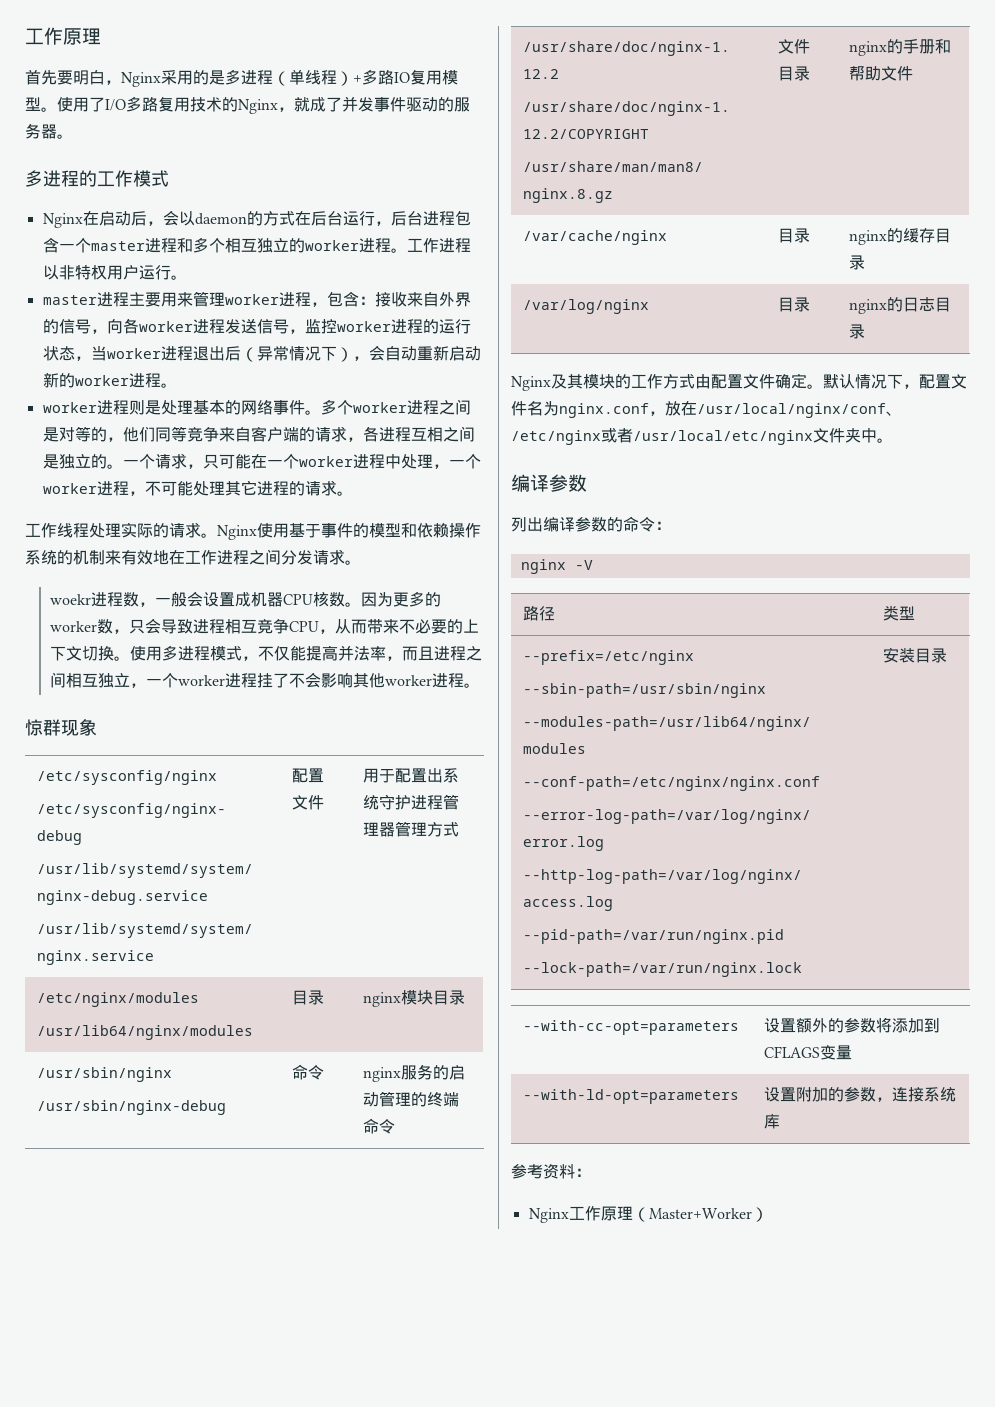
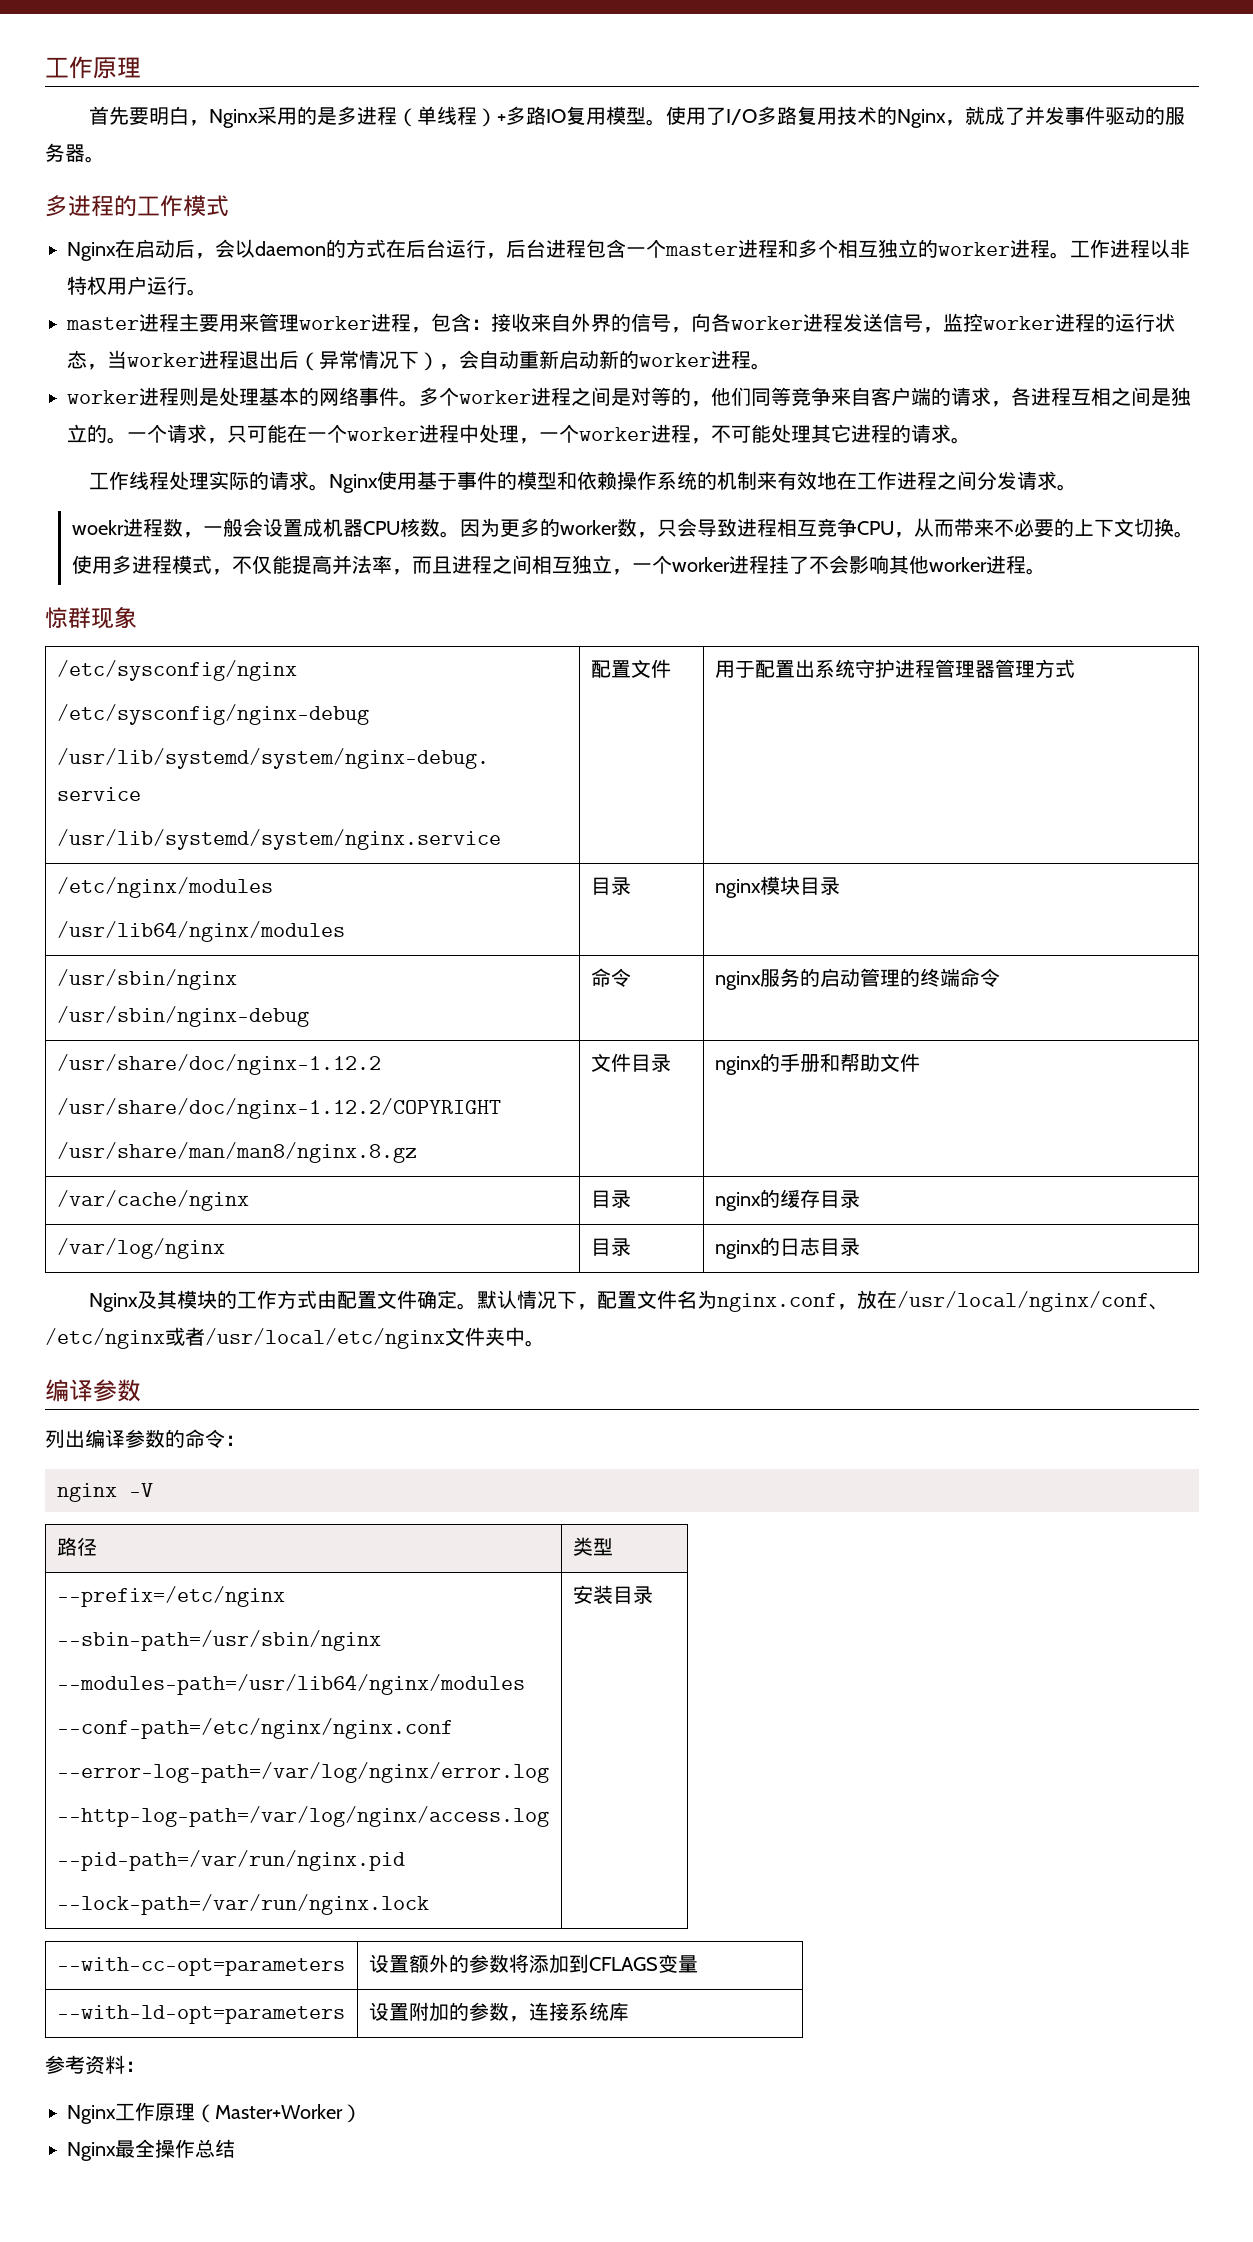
+ Nginx最全操作总结

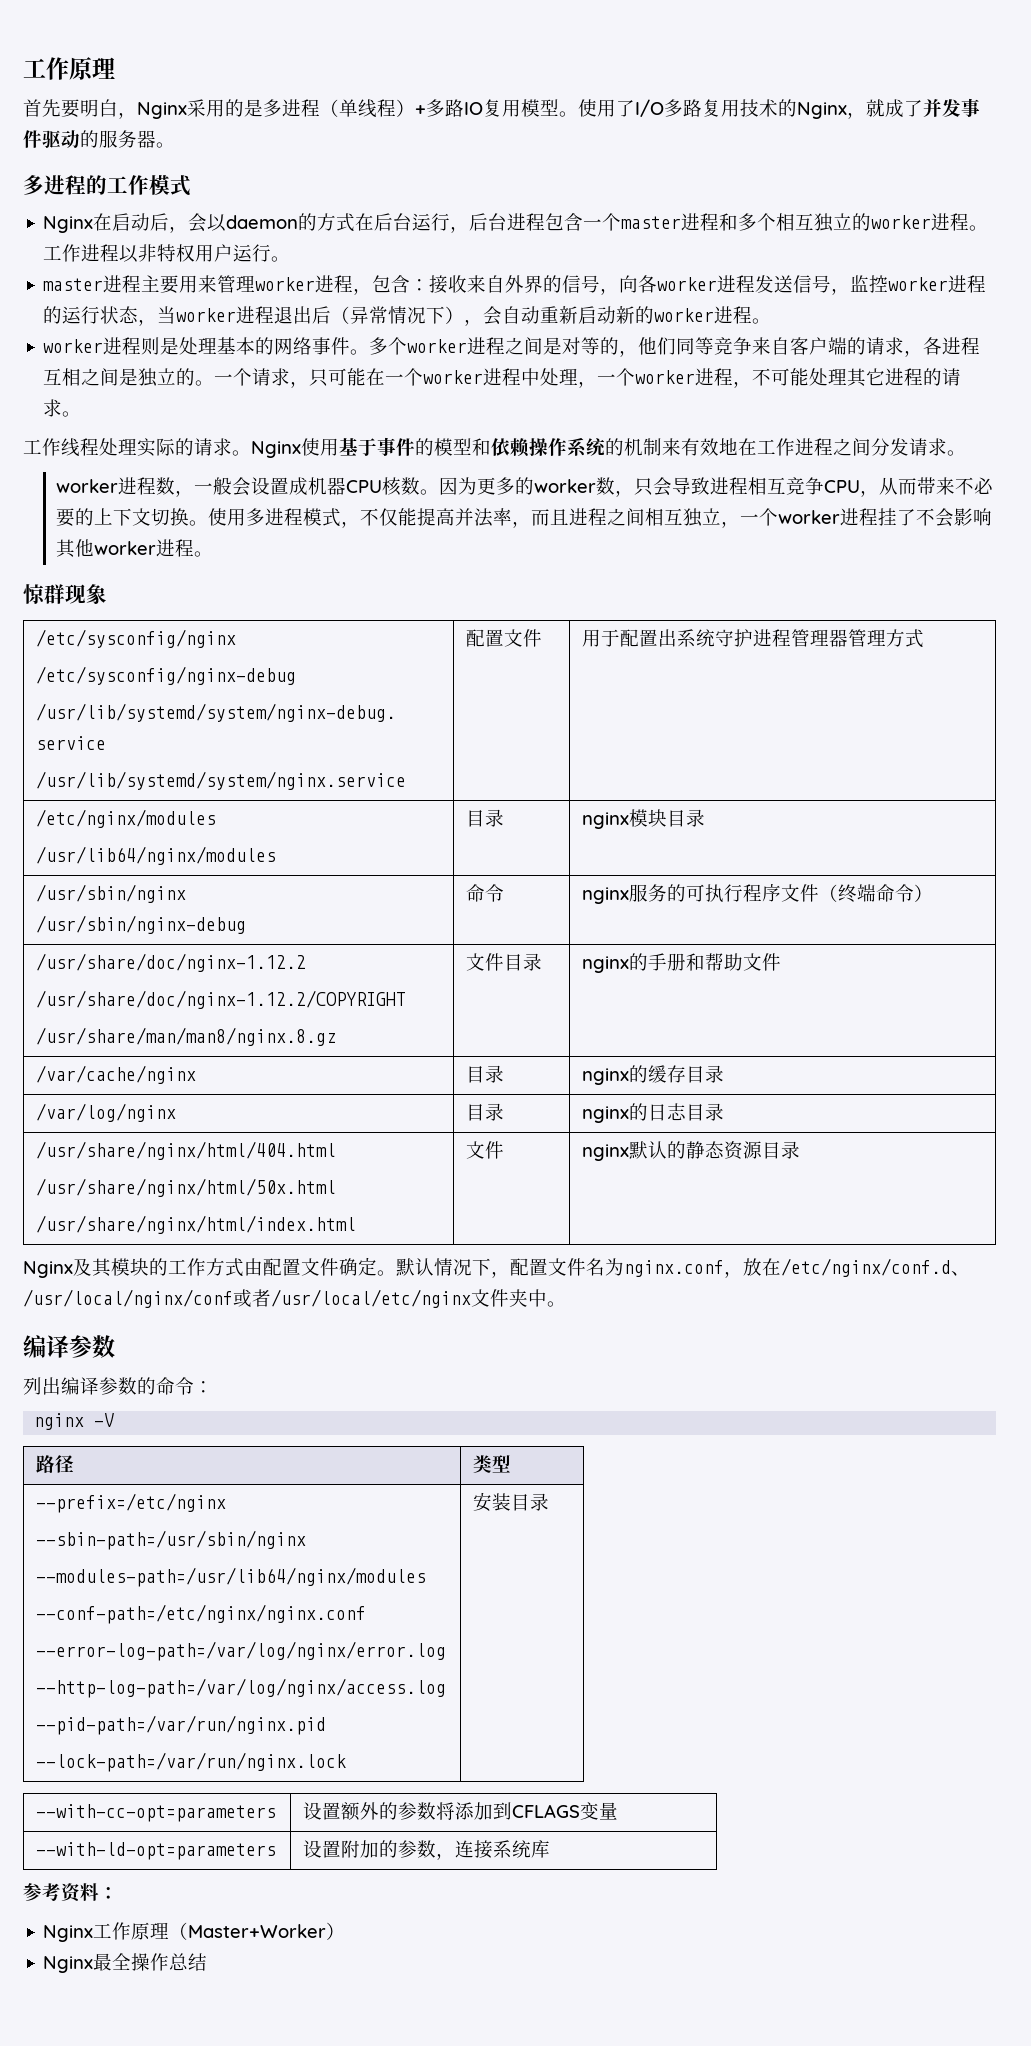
- woekr进程数，一般会设置成机器CPU核数。
+ worker进程数，一般会设置成机器CPU核数。
  /usr/sbin/nginx
- /usr/sbin/nginx-debug | 命令 | nginx服务的启动管理的终端命令
+ /usr/sbin/nginx-debug | 命令 | nginx服务的可执行程序文件（终端命令）
+ /usr/share/nginx/html/404.html
+ /usr/share/nginx/html/50x.html
+ /usr/share/nginx/html/index.html | 文件 | nginx默认的静态资源目录
- 默认情况下，配置文件名为nginx.conf，放在/usr/local/nginx/conf、/etc/nginx或者/usr/local/etc/nginx文件夹中。
+ 默认情况下，配置文件名为nginx.conf，放在/etc/nginx/conf.d、/usr/local/nginx/conf或者/usr/local/etc/nginx文件夹中。

